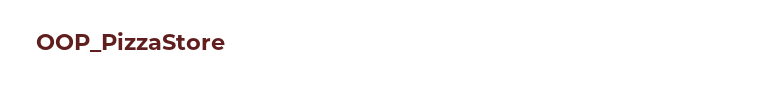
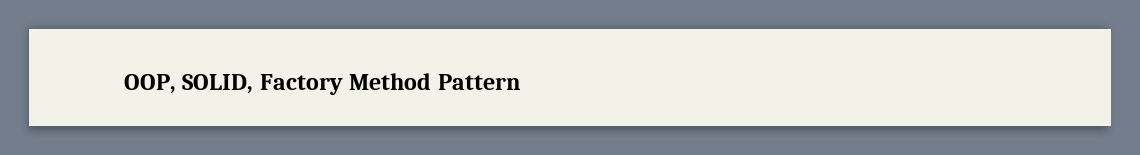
- OOP_PizzaStore
+ OOP, SOLID, Factory Method Pattern

